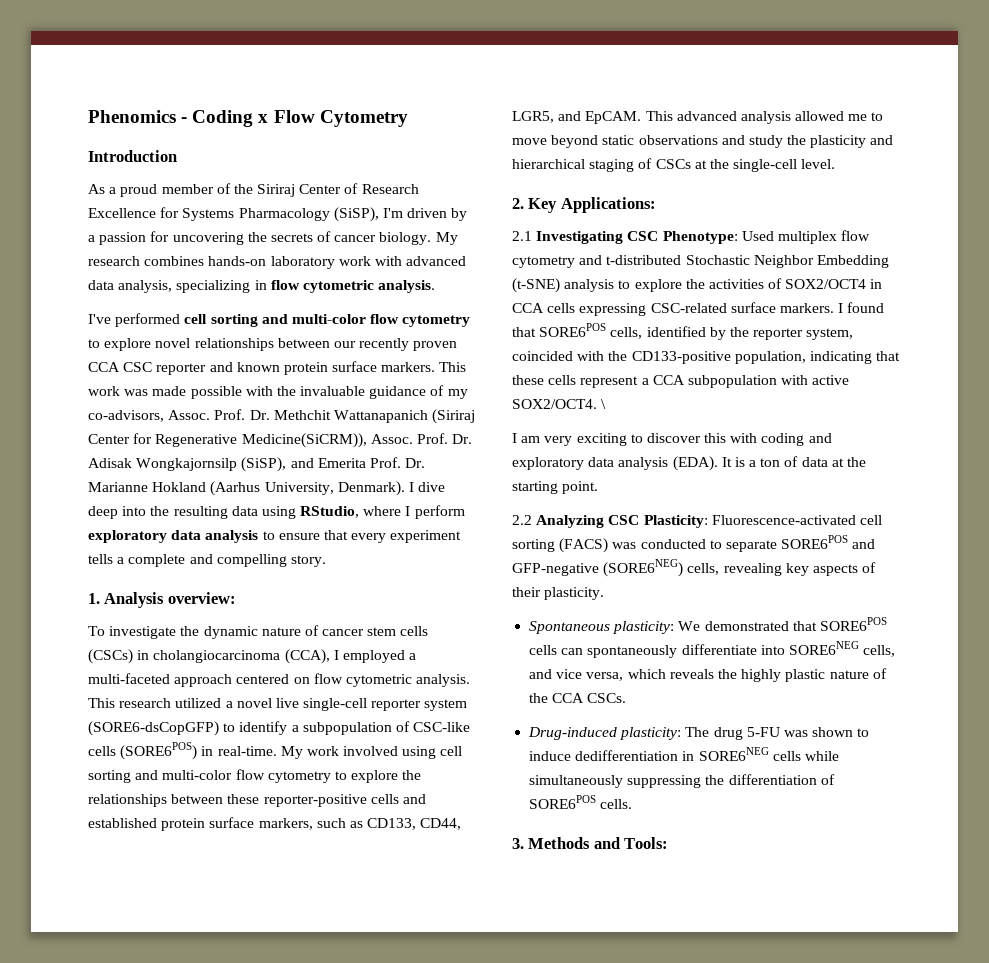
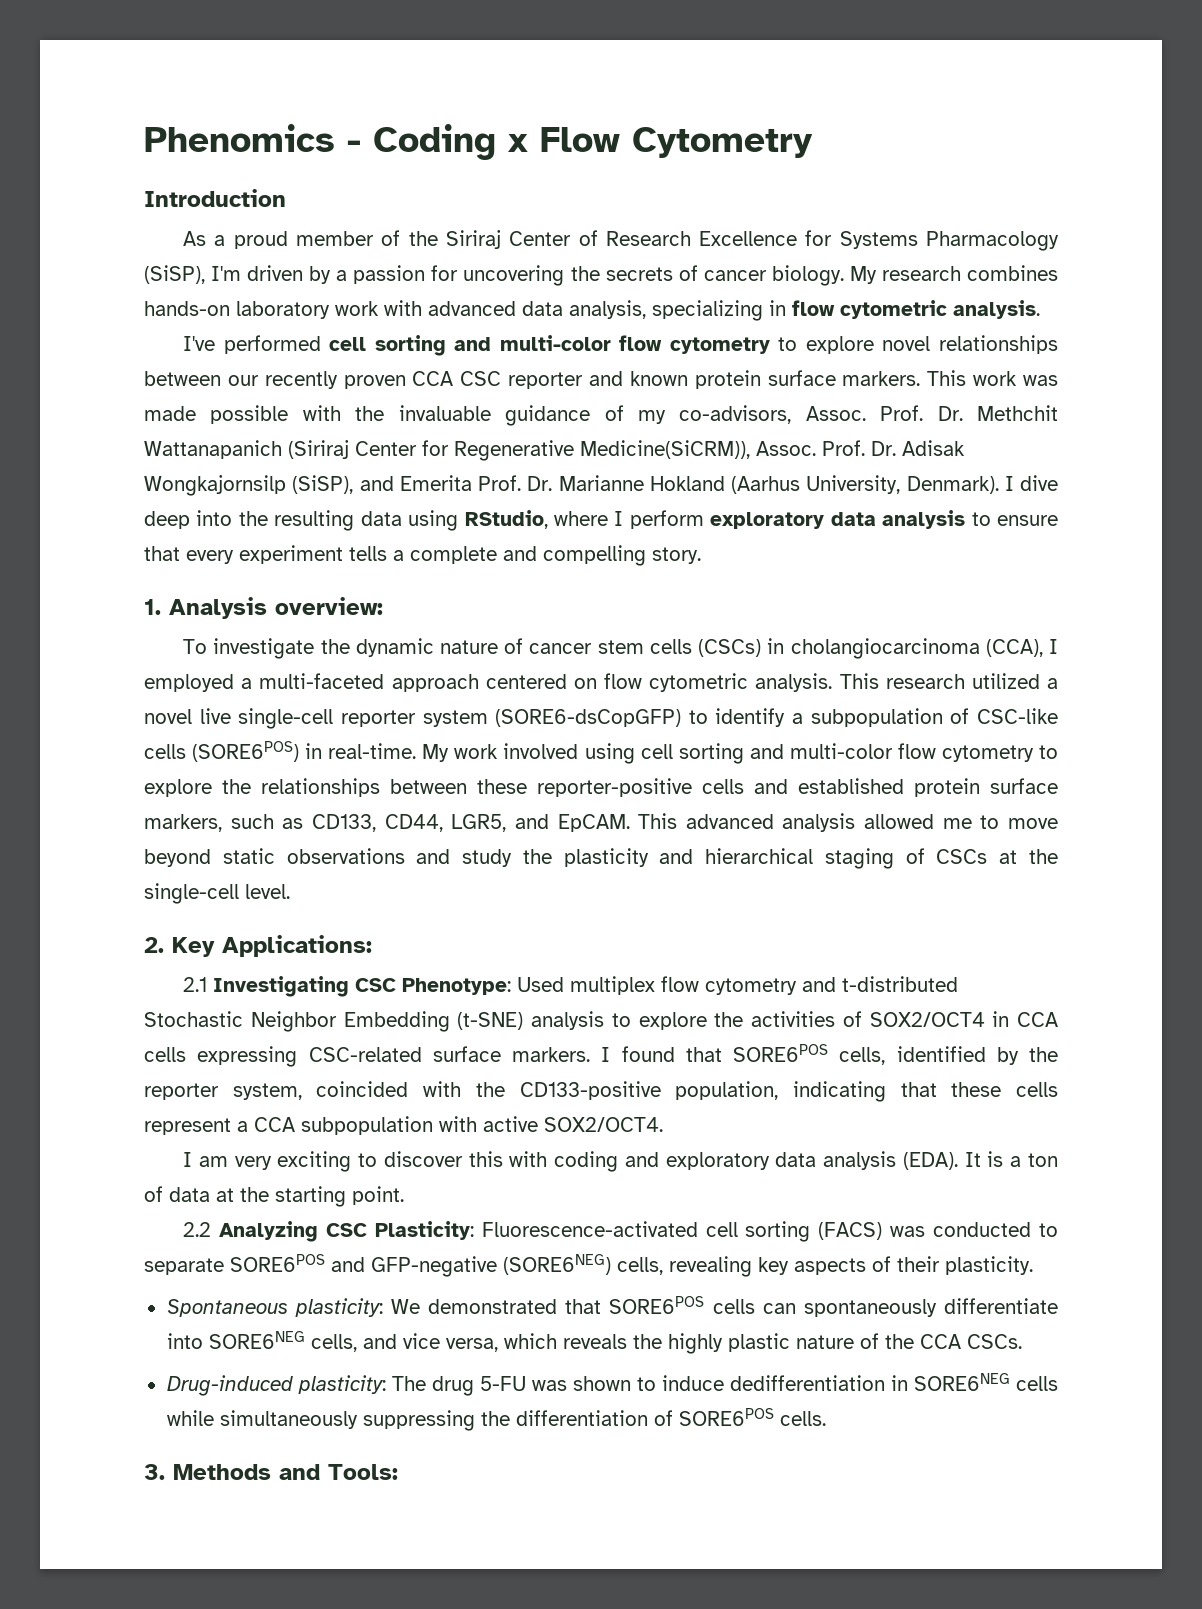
- \

